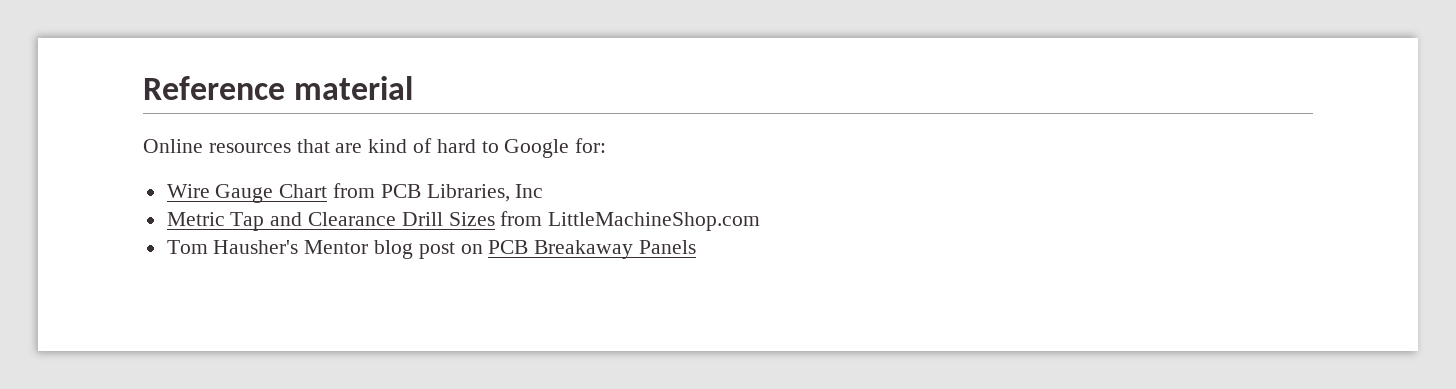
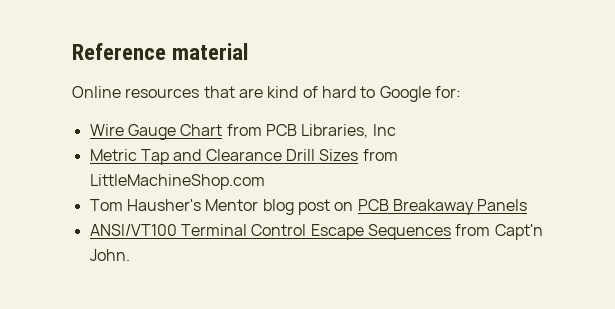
+ ANSI/VT100 Terminal Control Escape Sequences from Capt'n John.

